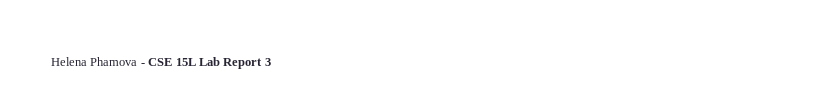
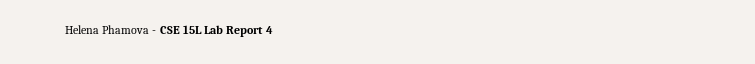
- Helena Phamova - CSE 15L Lab Report 3
+ Helena Phamova - CSE 15L Lab Report 4

